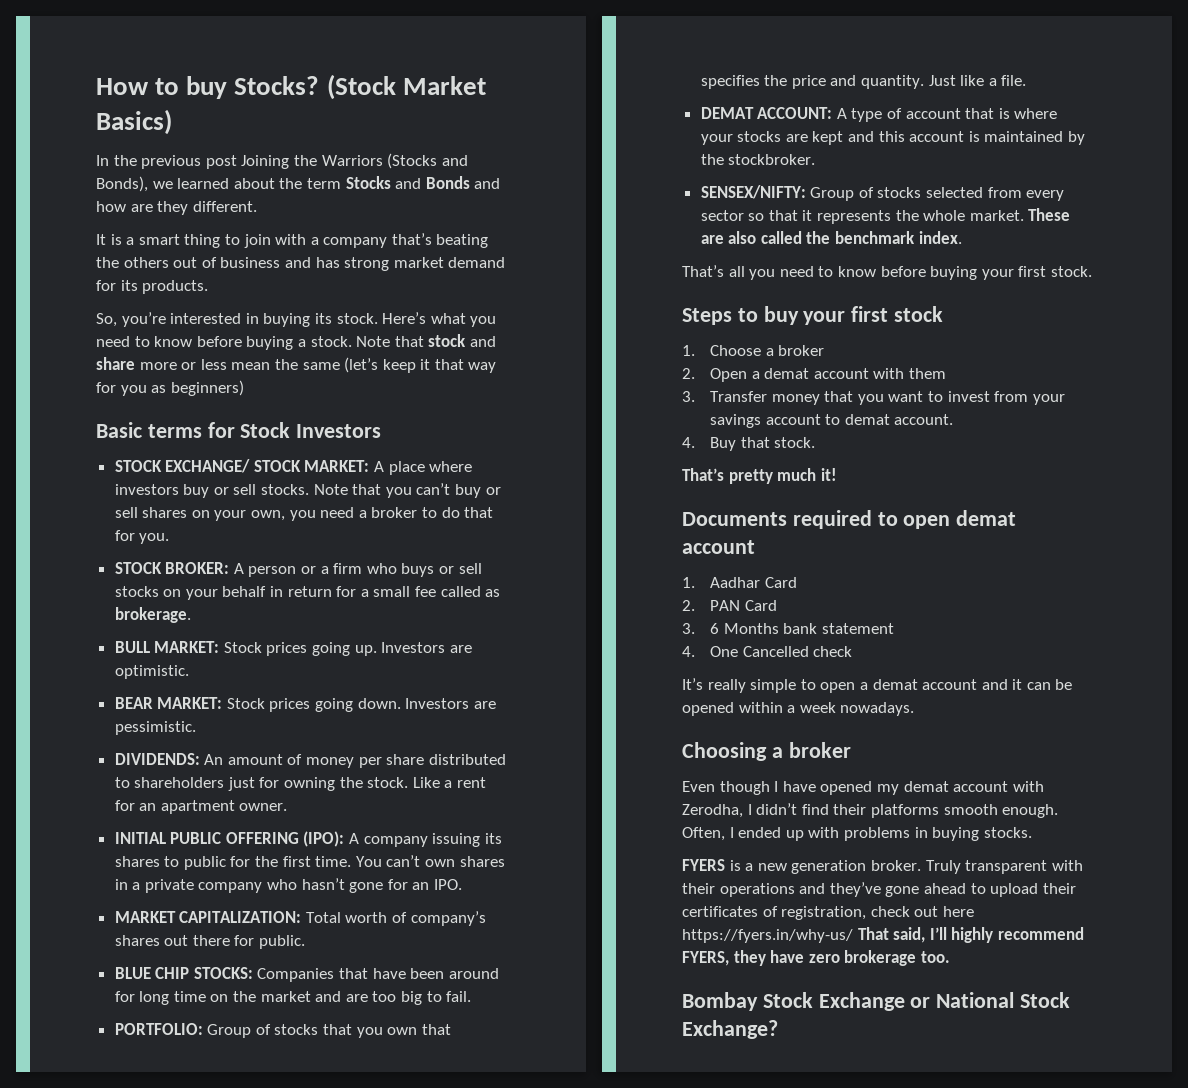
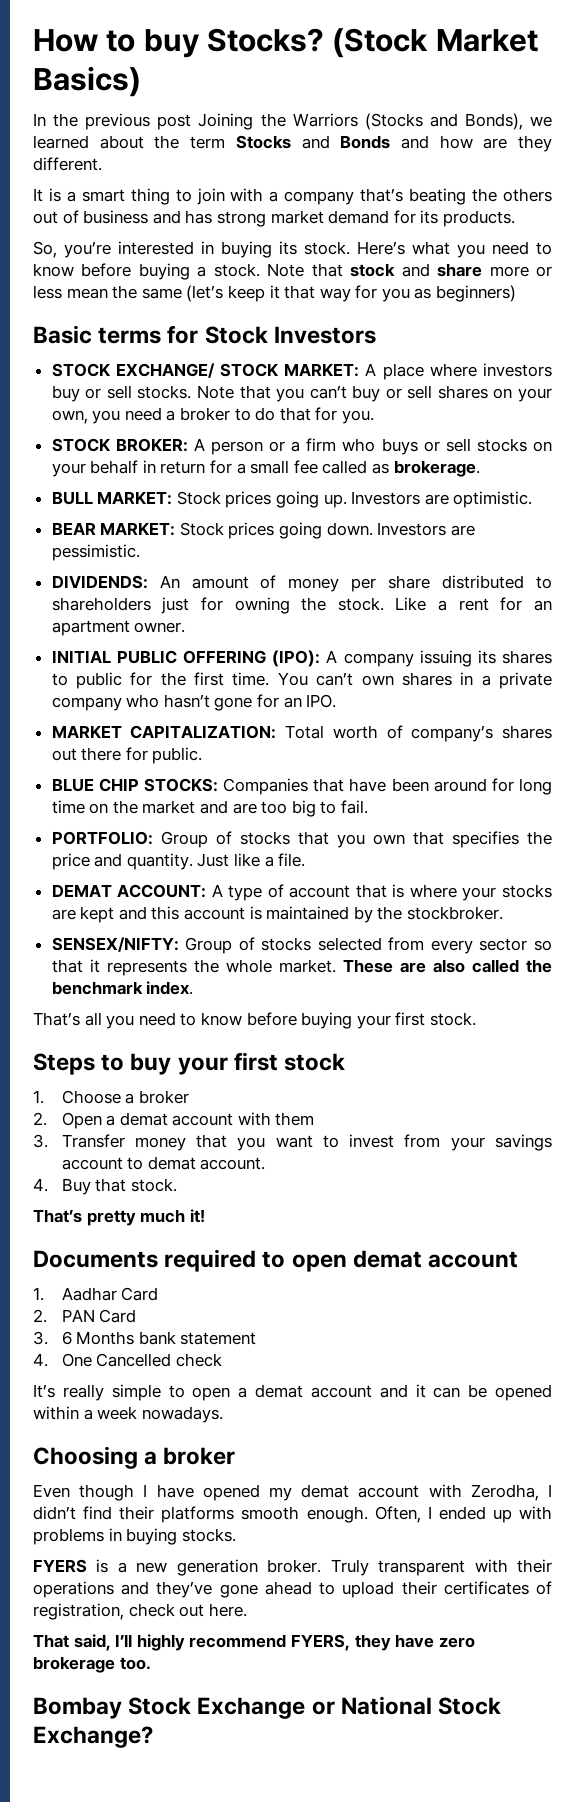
- Truly transparent with their operations and they’ve gone ahead to upload their certificates of registration, check out here https://fyers.in/why-us/ That said, I’ll highly recommend FYERS, they have zero brokerage too.
+ Truly transparent with their operations and they’ve gone ahead to upload their certificates of registration, check out here.
+ That said, I’ll highly recommend FYERS, they have zero brokerage too.

